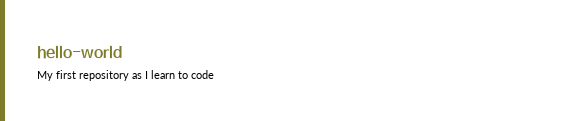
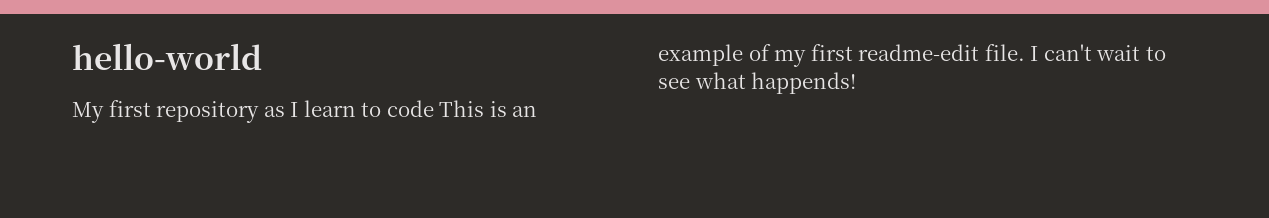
- My first repository as I learn to code
+ My first repository as I learn to code This is an example of my first readme-edit file. I can't wait to see what happends!

